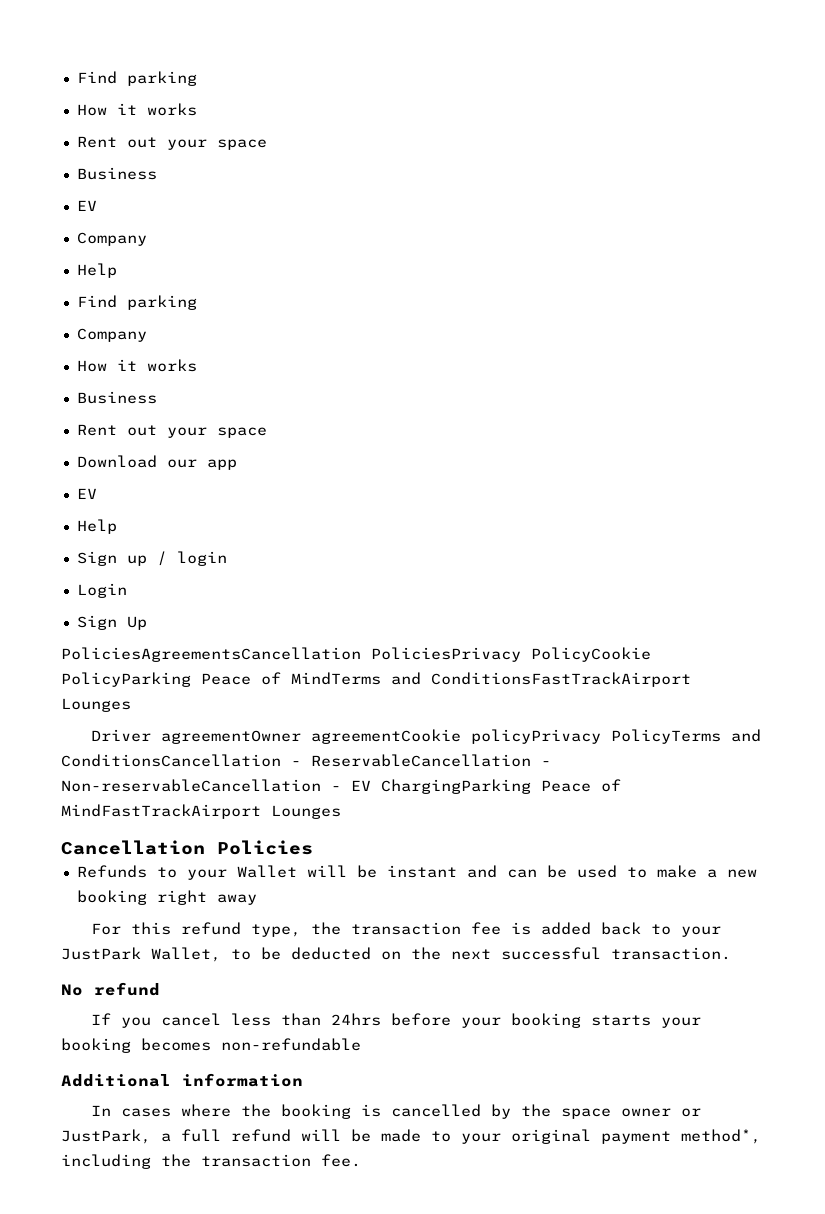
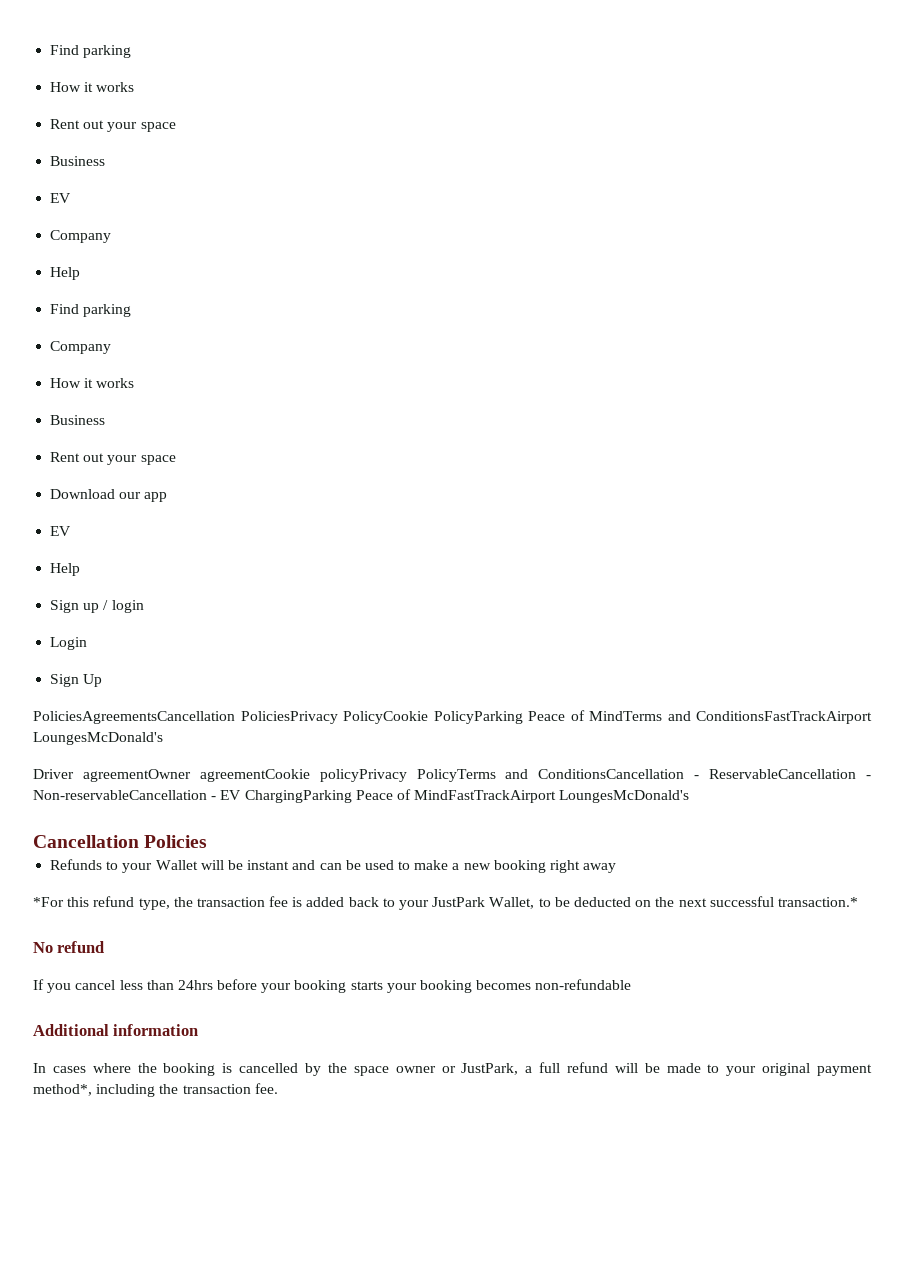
- PoliciesAgreementsCancellation PoliciesPrivacy PolicyCookie PolicyParking Peace of MindTerms and ConditionsFastTrackAirport Lounges
+ PoliciesAgreementsCancellation PoliciesPrivacy PolicyCookie PolicyParking Peace of MindTerms and ConditionsFastTrackAirport LoungesMcDonald's
- Driver agreementOwner agreementCookie policyPrivacy PolicyTerms and ConditionsCancellation - ReservableCancellation - Non-reservableCancellation - EV ChargingParking Peace of MindFastTrackAirport Lounges
+ Driver agreementOwner agreementCookie policyPrivacy PolicyTerms and ConditionsCancellation - ReservableCancellation - Non-reservableCancellation - EV ChargingParking Peace of MindFastTrackAirport LoungesMcDonald's
- For this refund type, the transaction fee is added back to your JustPark Wallet, to be deducted on the next successful transaction.
+ *For this refund type, the transaction fee is added back to your JustPark Wallet, to be deducted on the next successful transaction.*

